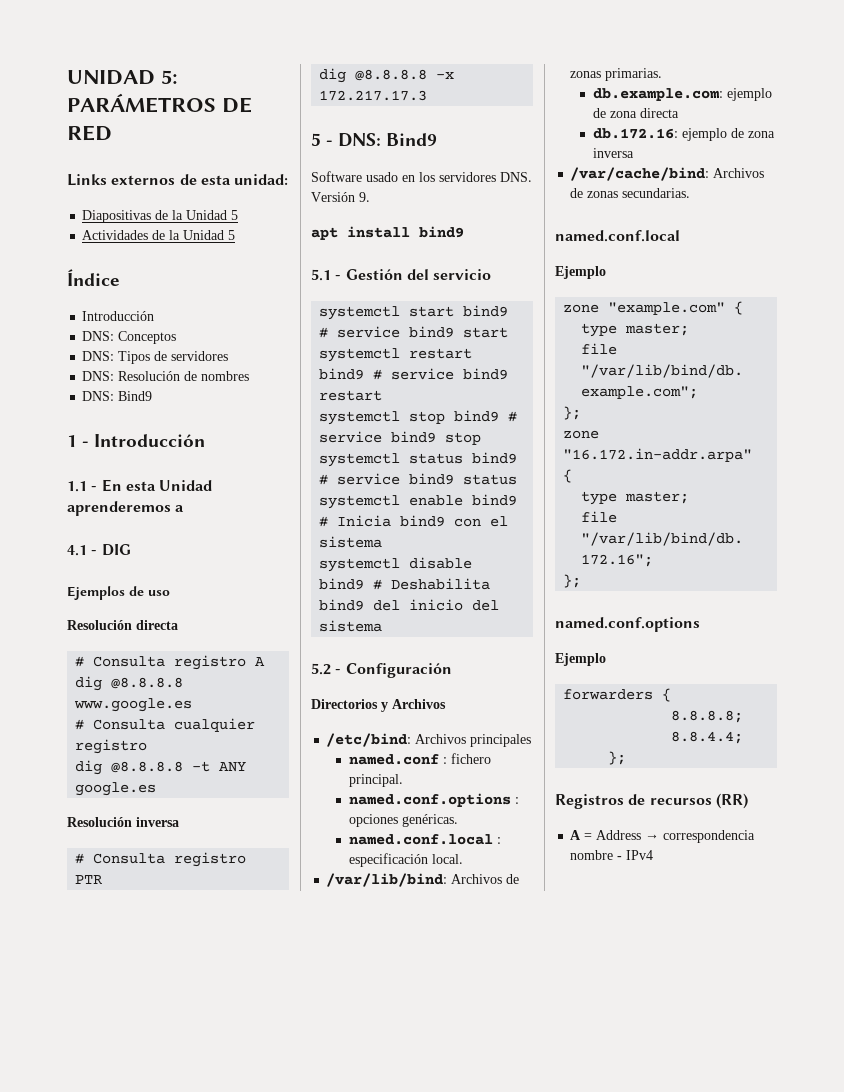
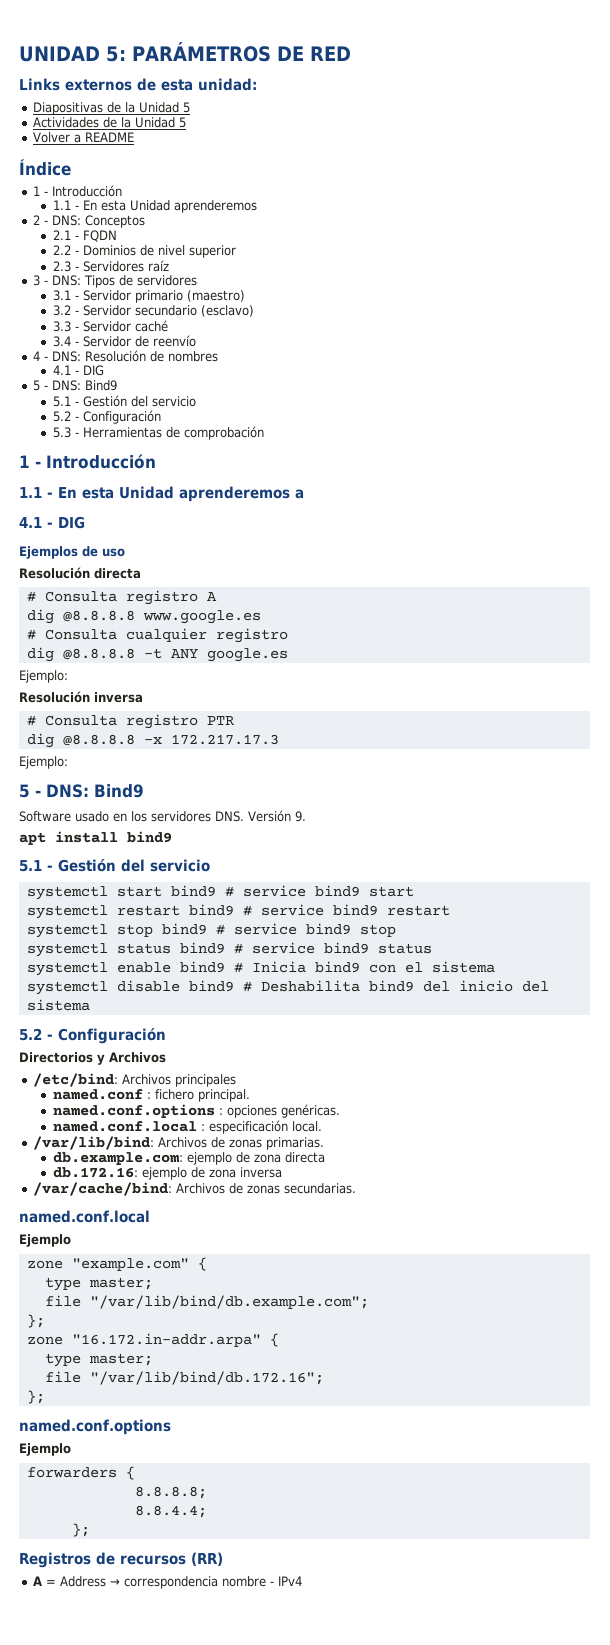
+ Volver a README
  Índice
- Introducción
- DNS: Conceptos
- DNS: Tipos de servidores
- DNS: Resolución de nombres
- DNS: Bind9
+ 1 - Introducción
+ 1.1 - En esta Unidad aprenderemos
+ 2 - DNS: Conceptos
+ 2.1 - FQDN
+ 2.2 - Dominios de nivel superior
+ 2.3 - Servidores raíz
+ 3 - DNS: Tipos de servidores
+ 3.1 - Servidor primario (maestro)
+ 3.2 - Servidor secundario (esclavo)
+ 3.3 - Servidor caché
+ 3.4 - Servidor de reenvío
+ 4 - DNS: Resolución de nombres
+ 4.1 - DIG
+ 5 - DNS: Bind9
+ 5.1 - Gestión del servicio
+ 5.2 - Configuración
+ 5.3 - Herramientas de comprobación
  dig @8.8.8.8 -t ANY google.es
+ Ejemplo:
  dig @8.8.8.8 -x 172.217.17.3
+ Ejemplo:

